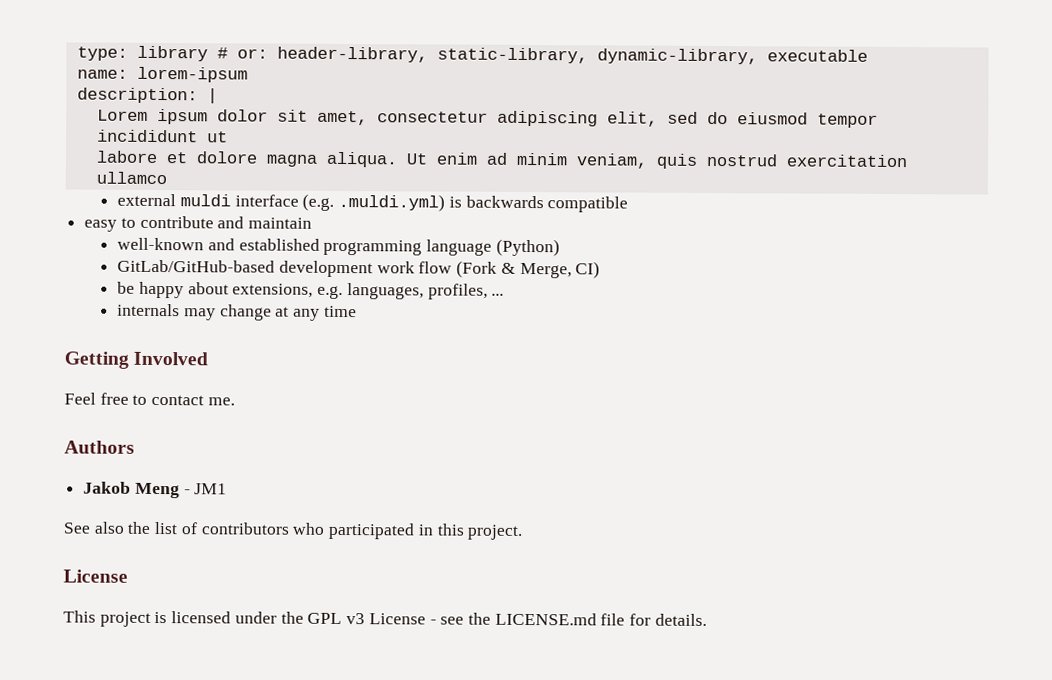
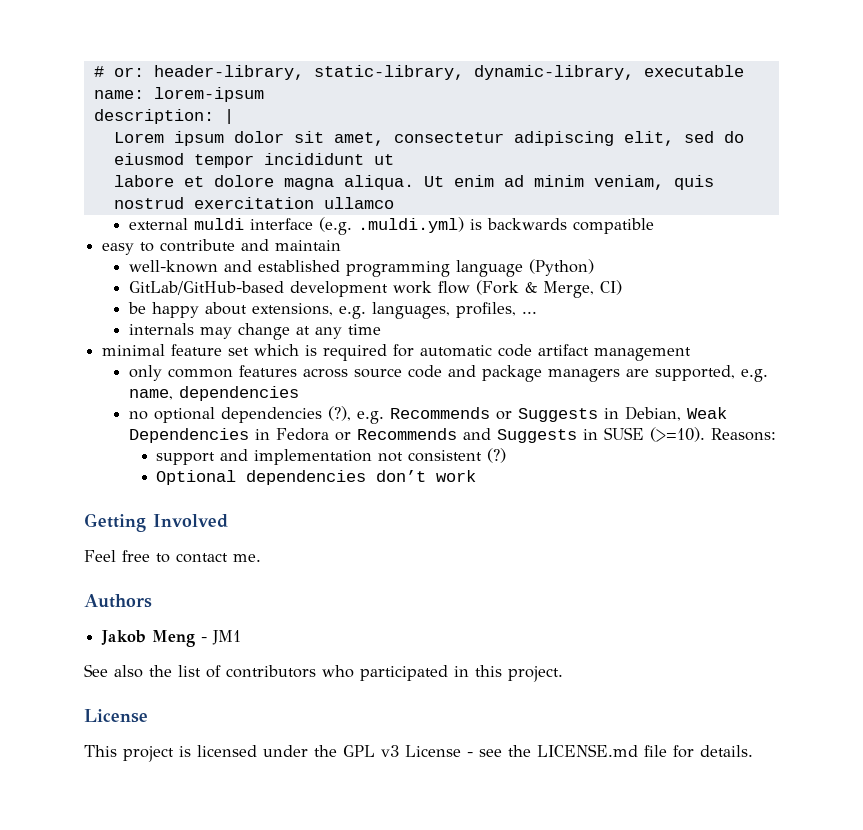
- type: library # or: header-library, static-library, dynamic-library, executable
+ # or: header-library, static-library, dynamic-library, executable
+ minimal feature set which is required for automatic code artifact management
+ only common features across source code and package managers are supported, e.g. name, dependencies
+ no optional dependencies (?), e.g. Recommends or Suggests in Debian, Weak Dependencies in Fedora or Recommends and Suggests in SUSE (>=10). Reasons:
+ support and implementation not consistent (?)
+ Optional dependencies don’t work

